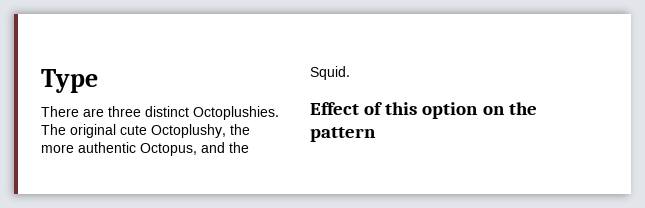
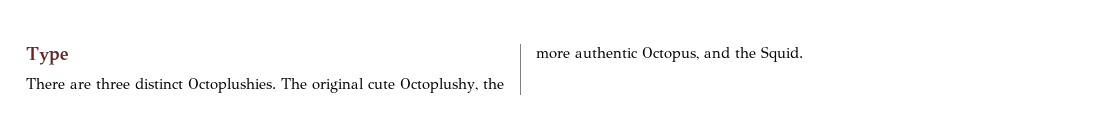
- Effect of this option on the pattern

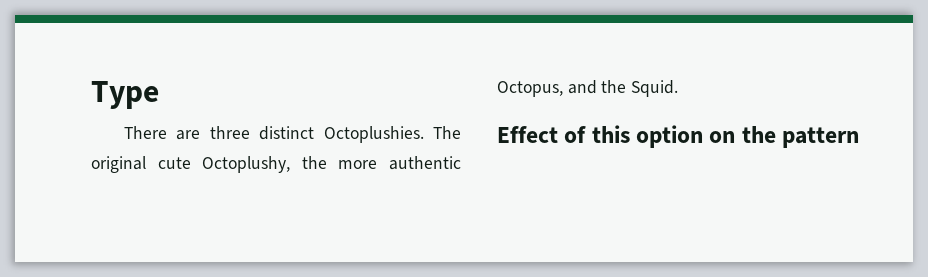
+ Effect of this option on the pattern

